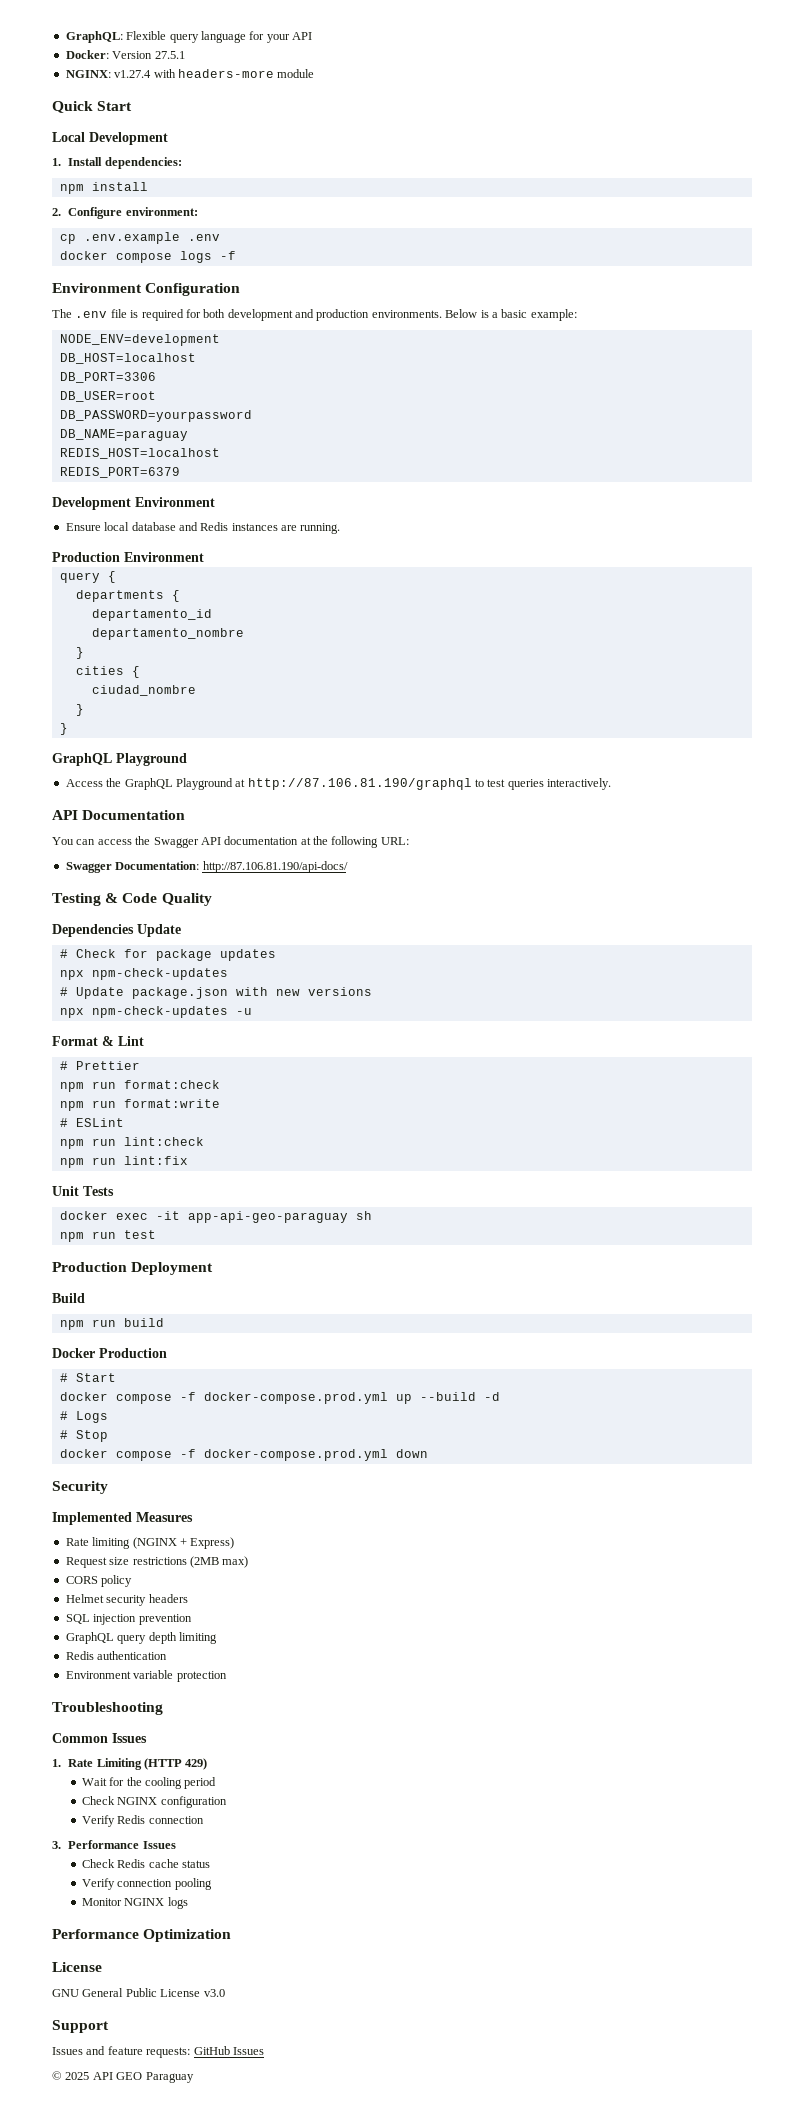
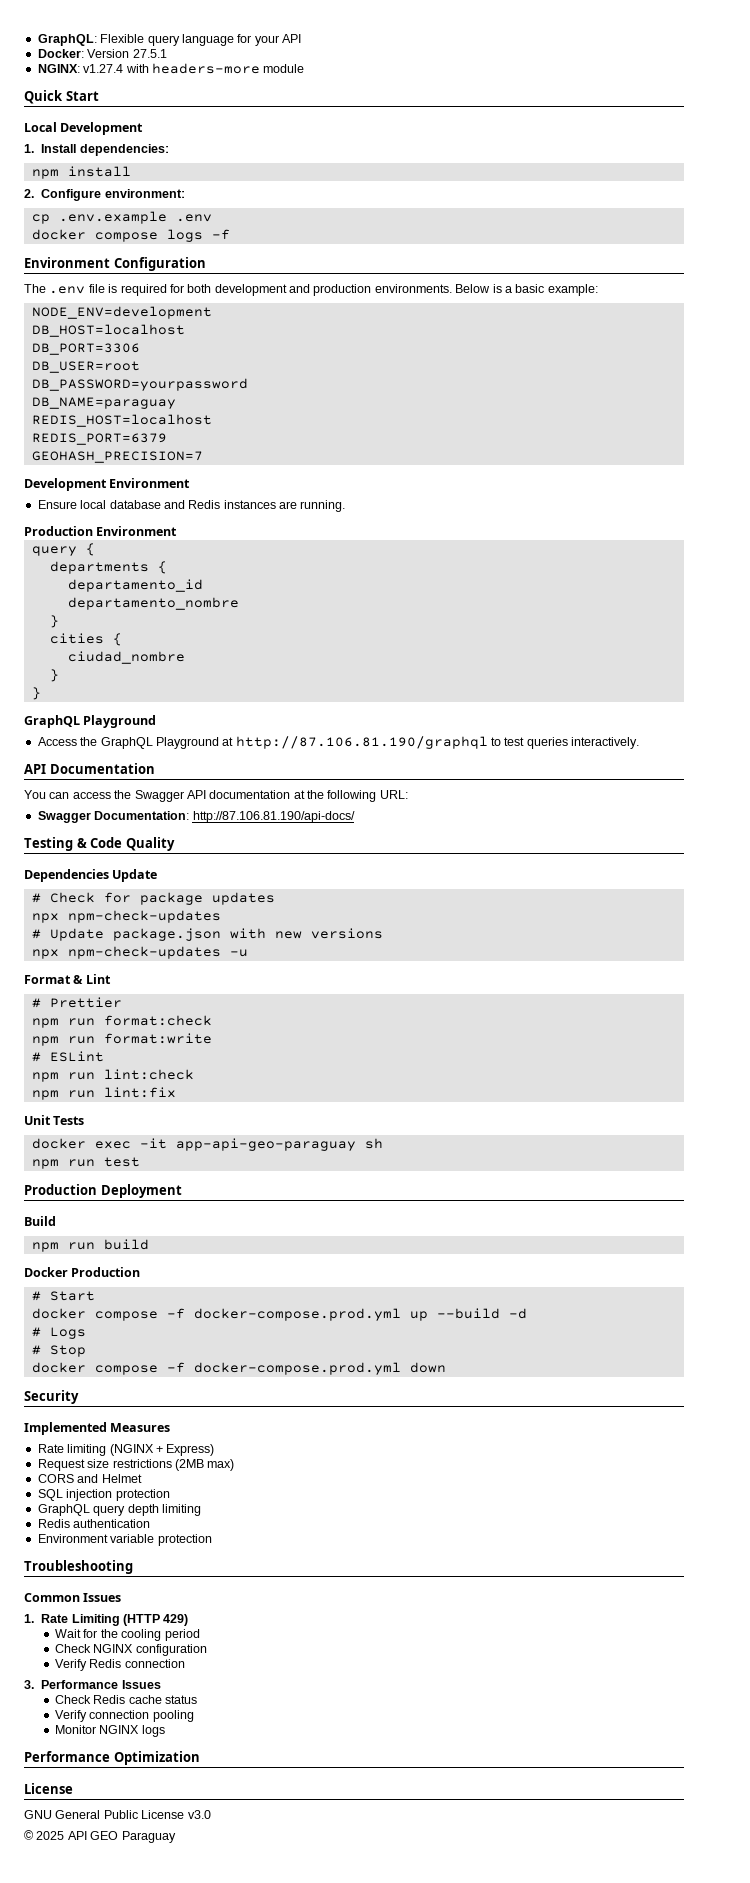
+ GEOHASH_PRECISION=7
- CORS policy
- Helmet security headers
+ CORS and Helmet
- SQL injection prevention
+ SQL injection protection
- Support
- Issues and feature requests: GitHub Issues

